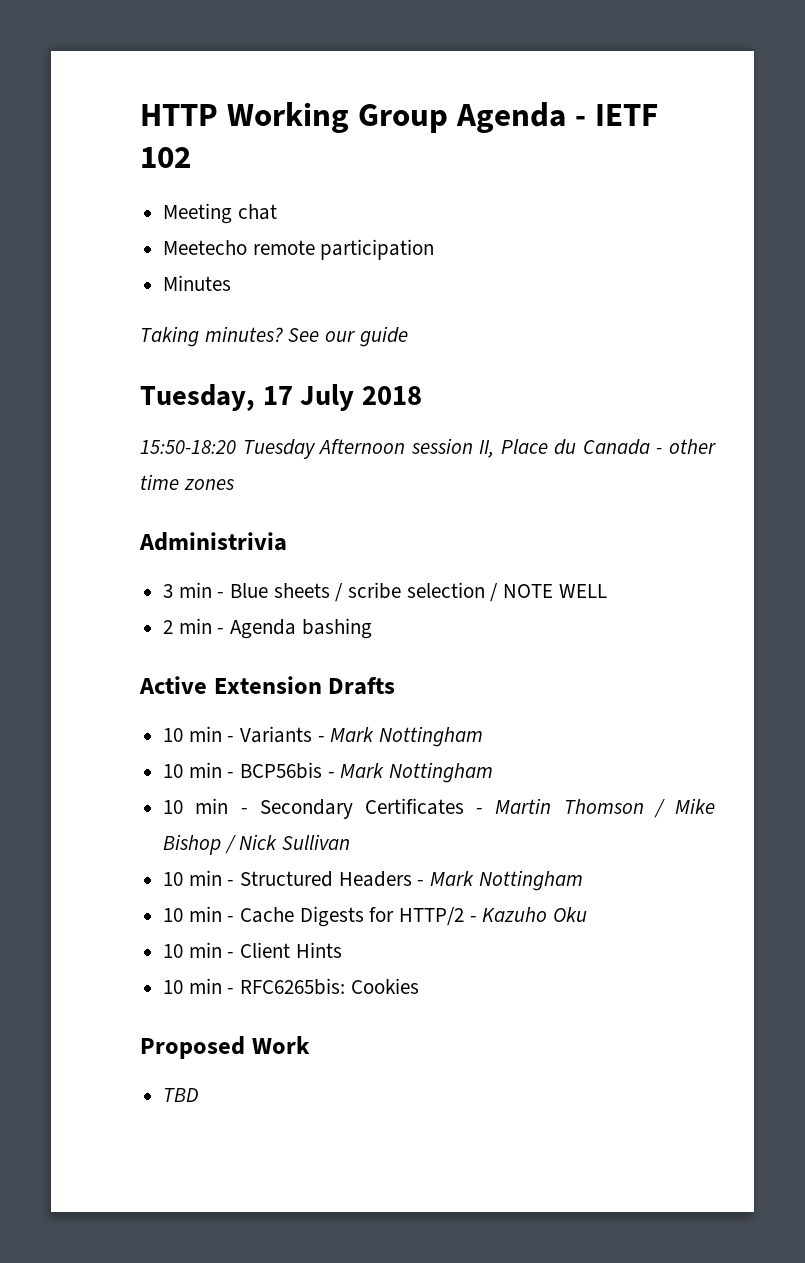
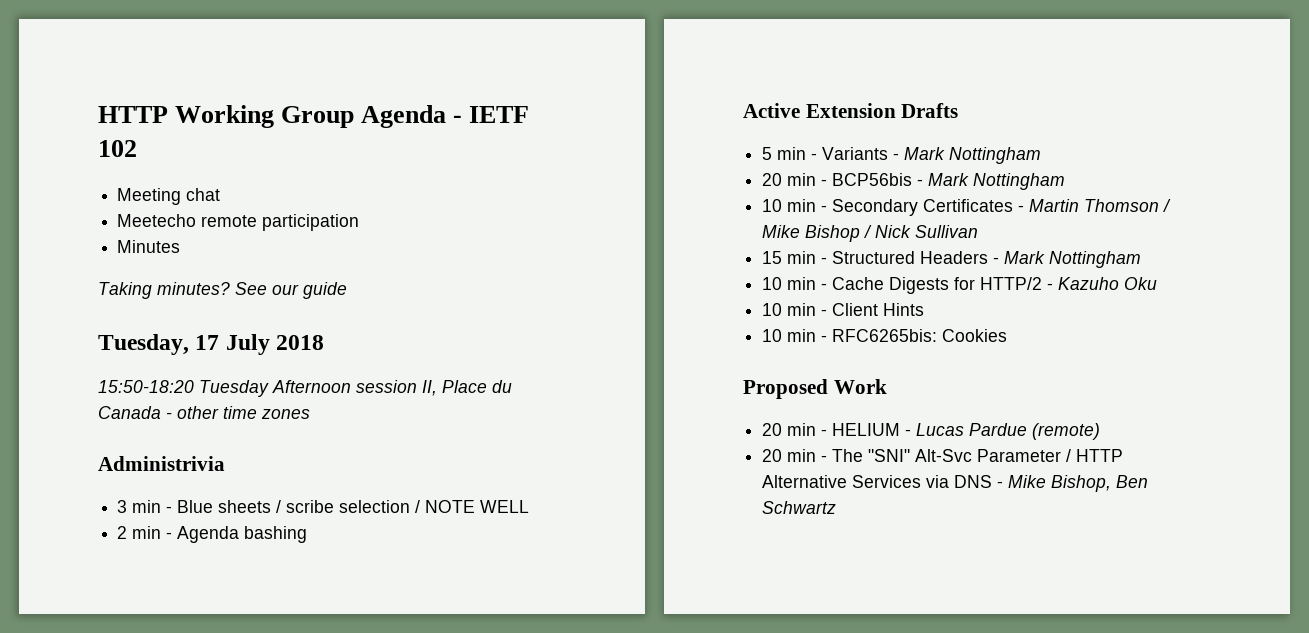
- 10 min - Variants - Mark Nottingham
+ 5 min - Variants - Mark Nottingham
- 10 min - BCP56bis - Mark Nottingham
+ 20 min - BCP56bis - Mark Nottingham
- 10 min - Structured Headers - Mark Nottingham
+ 15 min - Structured Headers - Mark Nottingham
- TBD
+ 20 min - HELIUM - Lucas Pardue (remote)
+ 20 min - The "SNI" Alt-Svc Parameter / HTTP Alternative Services via DNS - Mike Bishop, Ben Schwartz

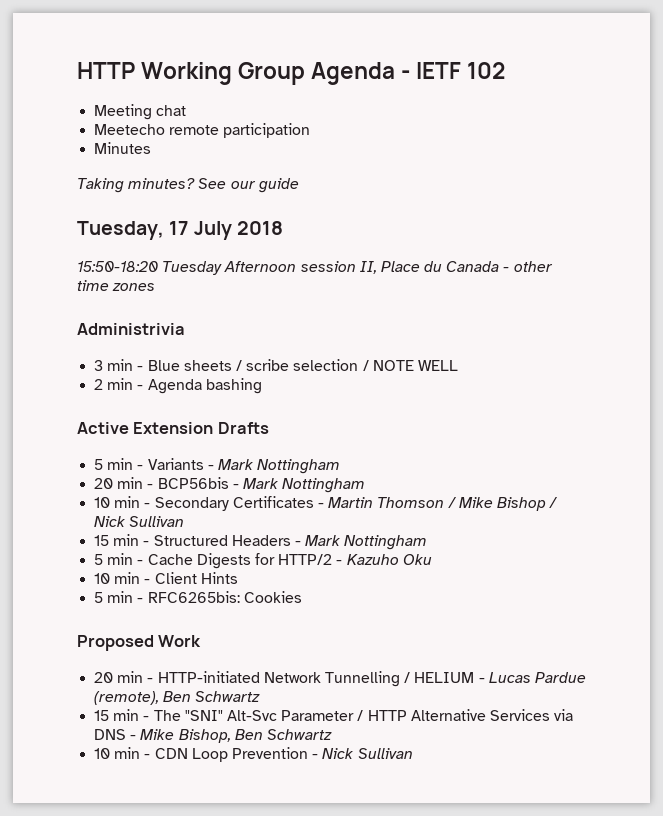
- 10 min - Cache Digests for HTTP/2 - Kazuho Oku
+ 5 min - Cache Digests for HTTP/2 - Kazuho Oku
- 10 min - RFC6265bis: Cookies
+ 5 min - RFC6265bis: Cookies
- 20 min - HELIUM - Lucas Pardue (remote)
- 20 min - The "SNI" Alt-Svc Parameter / HTTP Alternative Services via DNS - Mike Bishop, Ben Schwartz
+ 20 min - HTTP-initiated Network Tunnelling / HELIUM - Lucas Pardue (remote), Ben Schwartz
+ 15 min - The "SNI" Alt-Svc Parameter / HTTP Alternative Services via DNS - Mike Bishop, Ben Schwartz
+ 10 min - CDN Loop Prevention - Nick Sullivan

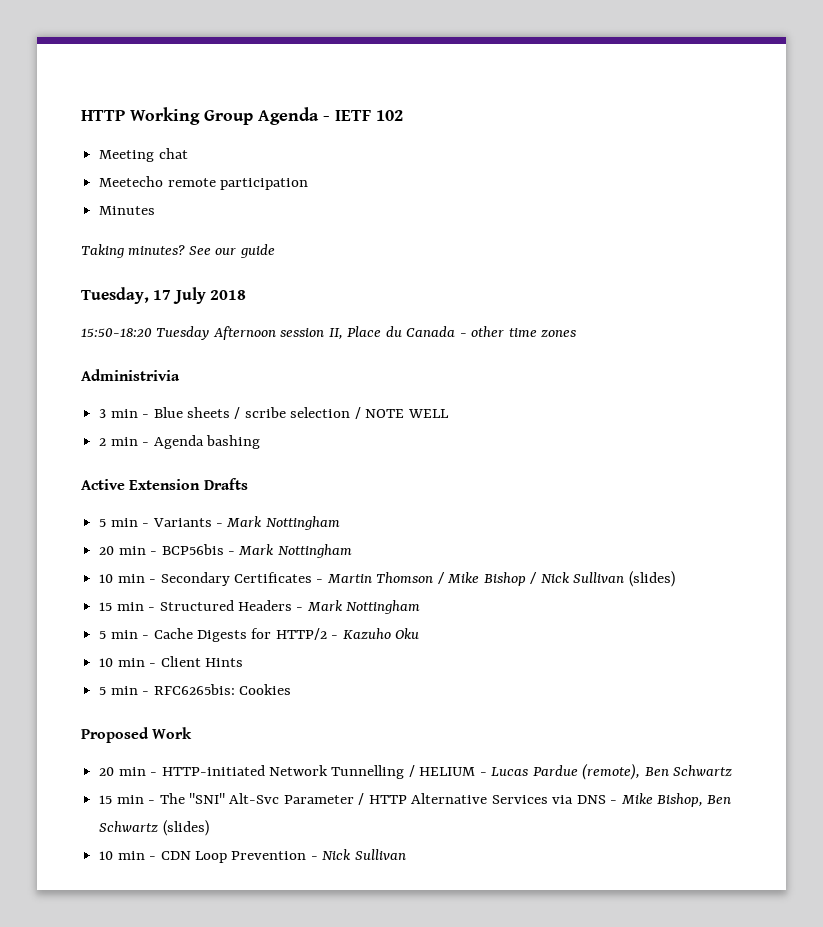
- 10 min - Secondary Certificates - Martin Thomson / Mike Bishop / Nick Sullivan
+ 10 min - Secondary Certificates - Martin Thomson / Mike Bishop / Nick Sullivan (slides)
- 15 min - The "SNI" Alt-Svc Parameter / HTTP Alternative Services via DNS - Mike Bishop, Ben Schwartz
+ 15 min - The "SNI" Alt-Svc Parameter / HTTP Alternative Services via DNS - Mike Bishop, Ben Schwartz (slides)

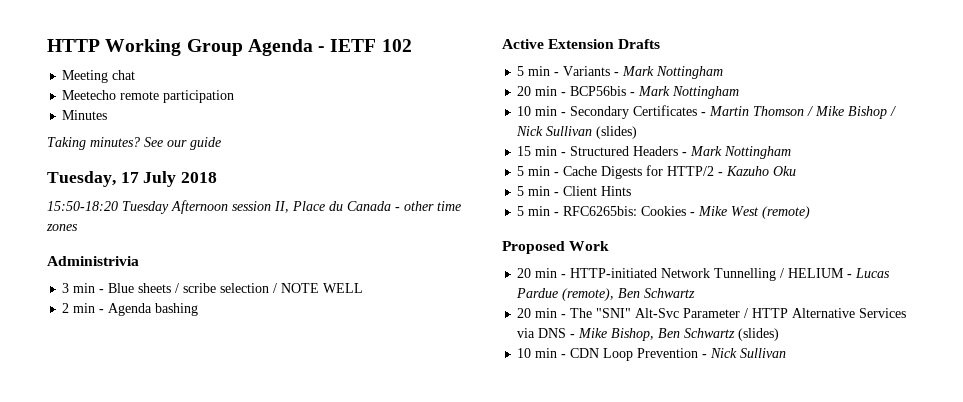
- 10 min - Client Hints
+ 5 min - Client Hints
- 5 min - RFC6265bis: Cookies
+ 5 min - RFC6265bis: Cookies - Mike West (remote)
- 15 min - The "SNI" Alt-Svc Parameter / HTTP Alternative Services via DNS - Mike Bishop, Ben Schwartz (slides)
+ 20 min - The "SNI" Alt-Svc Parameter / HTTP Alternative Services via DNS - Mike Bishop, Ben Schwartz (slides)

